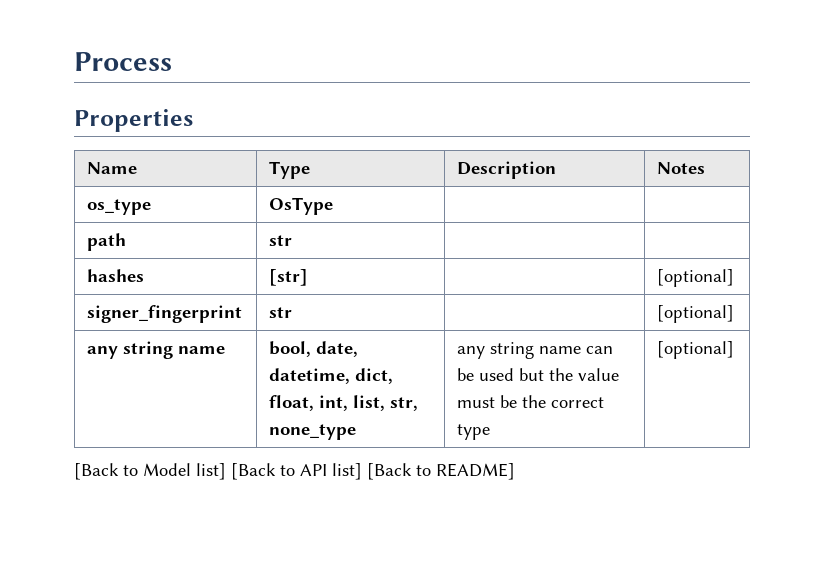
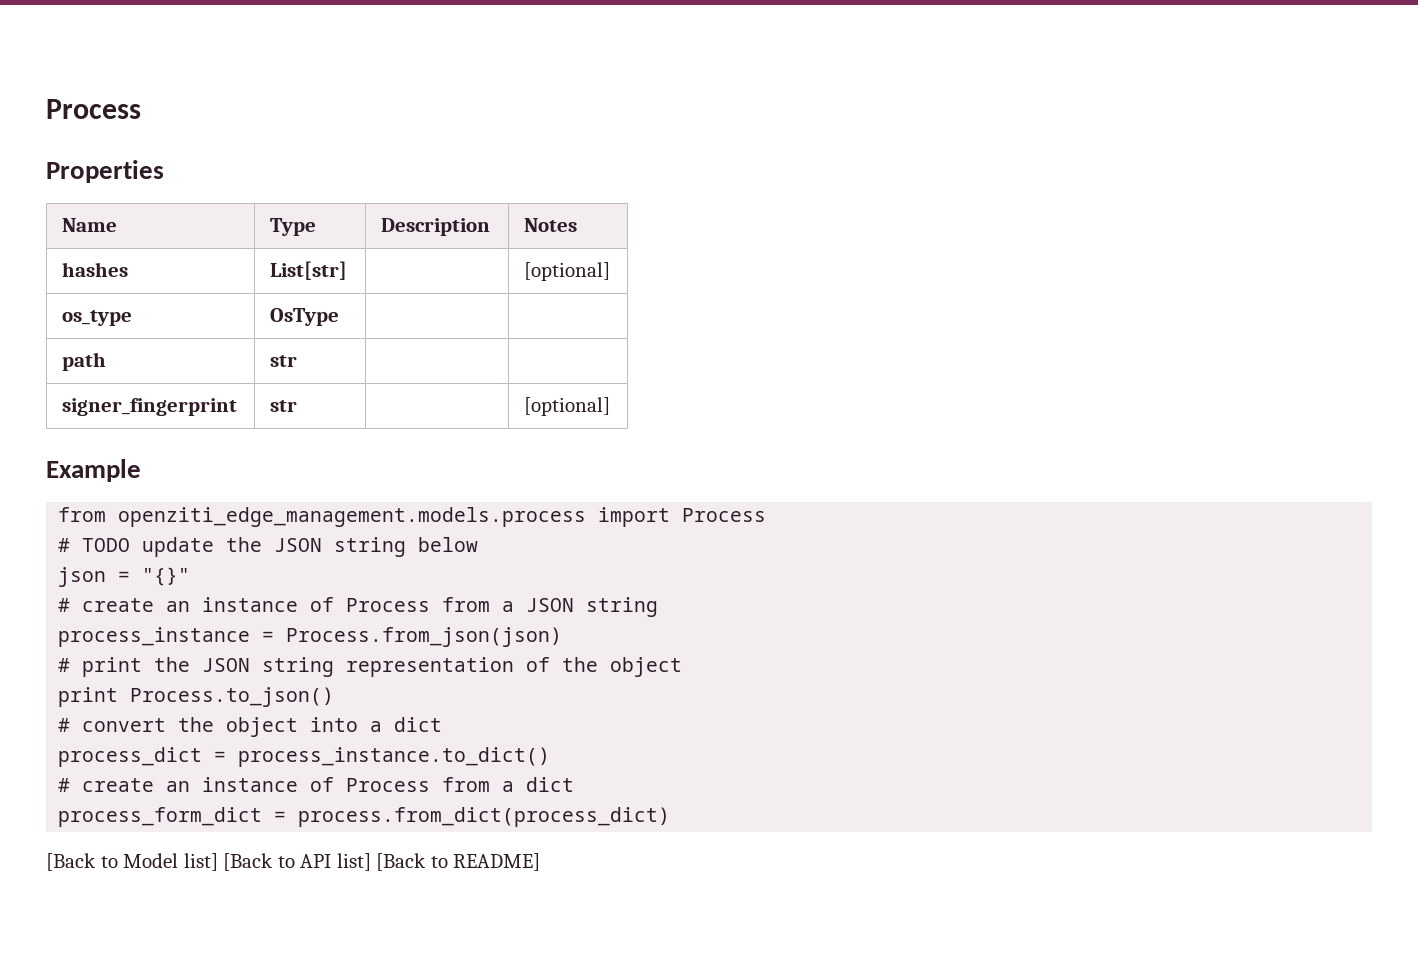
+ hashes | List[str] | | [optional]
- hashes | [str] | | [optional]
- any string name | bool, date, datetime, dict, float, int, list, str, none_type | any string name can be used but the value must be the correct type | [optional]
+ Example
+ from openziti_edge_management.models.process import Process
+ # TODO update the JSON string below
+ json = "{}"
+ # create an instance of Process from a JSON string
+ process_instance = Process.from_json(json)
+ # print the JSON string representation of the object
+ print Process.to_json()
+ # convert the object into a dict
+ process_dict = process_instance.to_dict()
+ # create an instance of Process from a dict
+ process_form_dict = process.from_dict(process_dict)

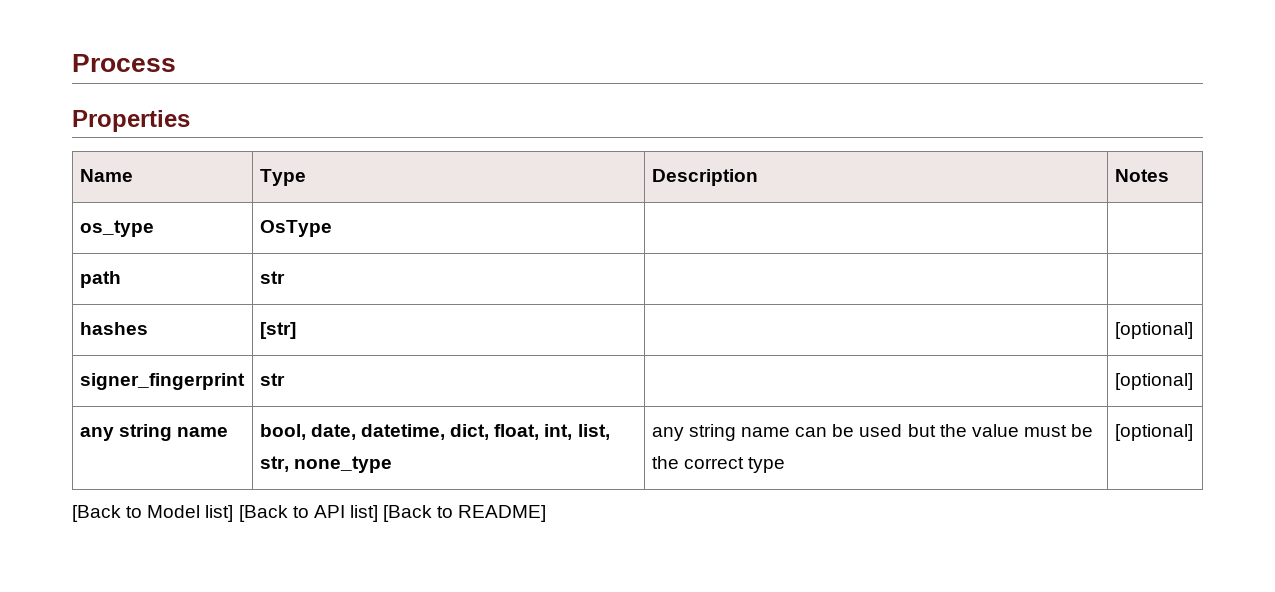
- hashes | List[str] | | [optional]
+ hashes | [str] | | [optional]
- Example
- from openziti_edge_management.models.process import Process
- # TODO update the JSON string below
- json = "{}"
- # create an instance of Process from a JSON string
- process_instance = Process.from_json(json)
- # print the JSON string representation of the object
- print Process.to_json()
- # convert the object into a dict
- process_dict = process_instance.to_dict()
- # create an instance of Process from a dict
- process_form_dict = process.from_dict(process_dict)
+ any string name | bool, date, datetime, dict, float, int, list, str, none_type | any string name can be used but the value must be the correct type | [optional]

